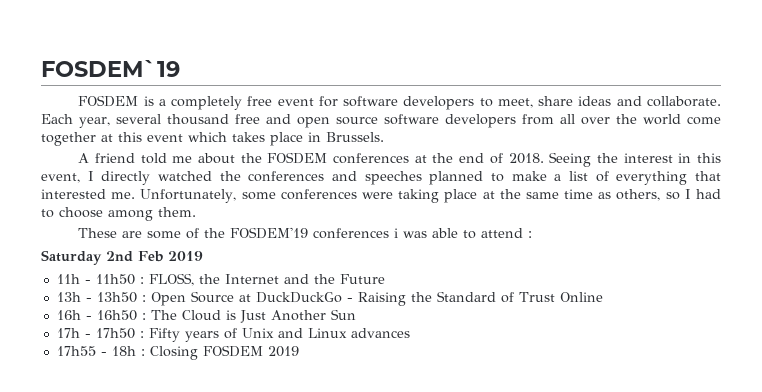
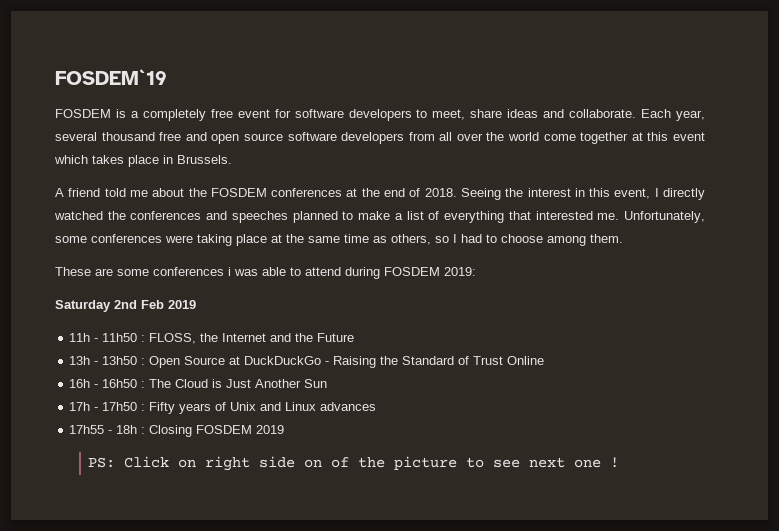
- These are some of the FOSDEM'19 conferences i was able to attend :
+ These are some conferences i was able to attend during FOSDEM 2019:
+ PS: Click on right side on of the picture to see next one !

